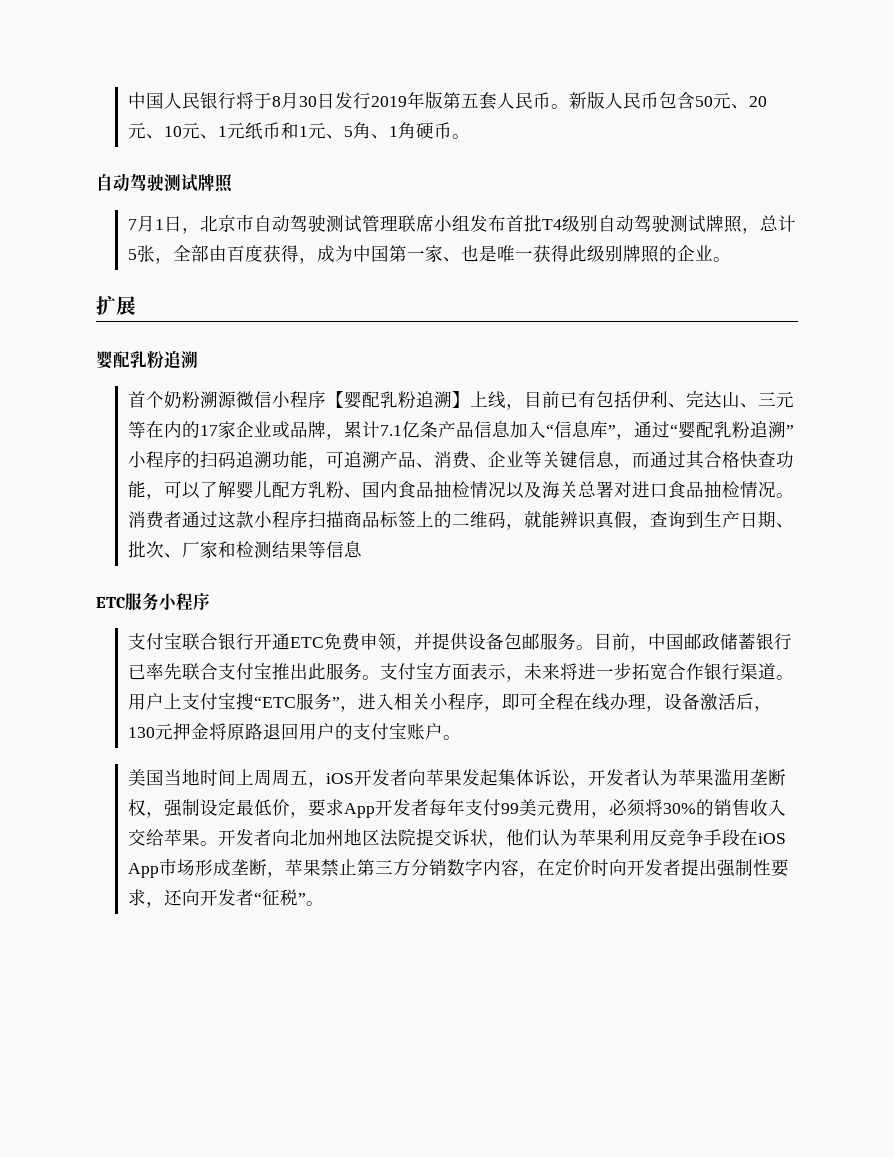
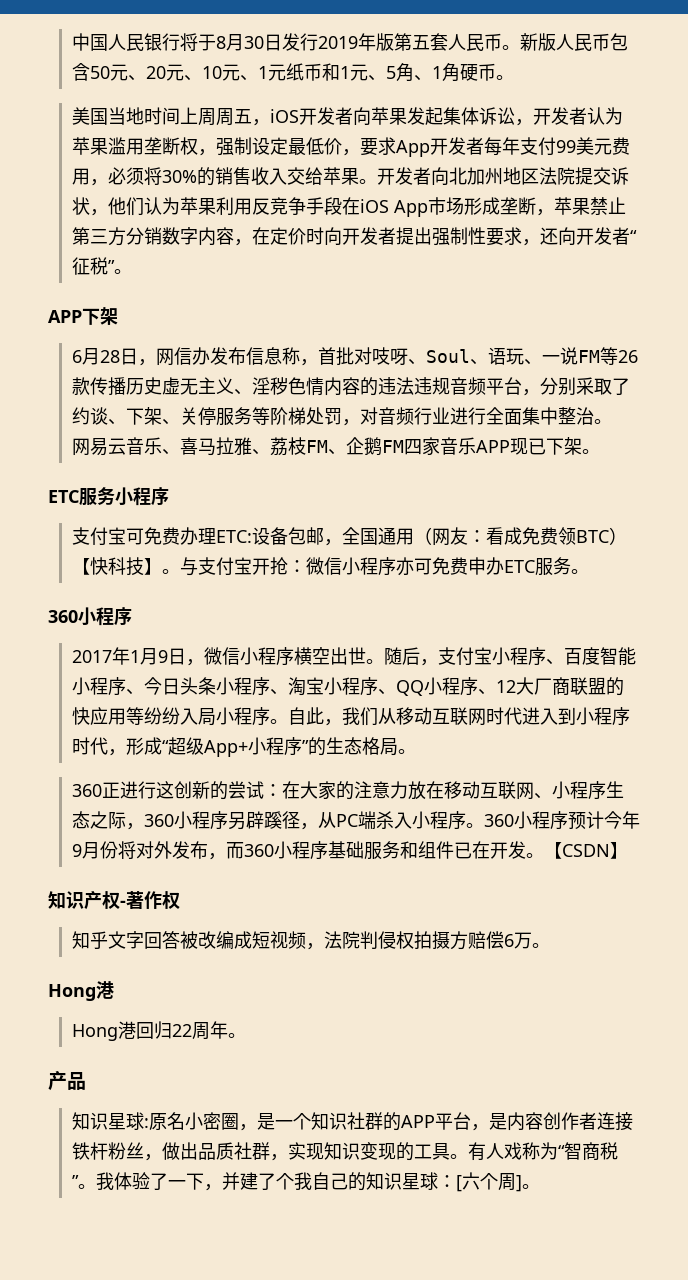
  新版人民币包含50元、20元、10元、1元纸币和1元、5角、1角硬币。
- 自动驾驶测试牌照
- 7月1日，北京市自动驾驶测试管理联席小组发布首批T4级别自动驾驶测试牌照，总计5张，全部由百度获得，成为中国第一家、也是唯一获得此级别牌照的企业。
- 扩展
- 婴配乳粉追溯
- 首个奶粉溯源微信小程序【婴配乳粉追溯】上线，目前已有包括伊利、完达山、三元等在内的17家企业或品牌，累计7.1亿条产品信息加入“信息库”，通过“婴配乳粉追溯”小程序的扫码追溯功能，可追溯产品、消费、企业等关键信息，而通过其合格快查功能，可以了解婴儿配方乳粉、国内食品抽检情况以及海关总署对进口食品抽检情况。消费者通过这款小程序扫描商品标签上的二维码，就能辨识真假，查询到生产日期、批次、厂家和检测结果等信息
- ETC服务小程序
- 支付宝联合银行开通ETC免费申领，并提供设备包邮服务。目前，中国邮政储蓄银行已率先联合支付宝推出此服务。支付宝方面表示，未来将进一步拓宽合作银行渠道。用户上支付宝搜“ETC服务”，进入相关小程序，即可全程在线办理，设备激活后，130元押金将原路退回用户的支付宝账户。
+ APP下架
+ 6月28日，网信办发布信息称，首批对吱呀、Soul、语玩、一说FM等26款传播历史虚无主义、淫秽色情内容的违法违规音频平台，分别采取了约谈、下架、关停服务等阶梯处罚，对音频行业进行全面集中整治。
+ 网易云音乐、喜马拉雅、荔枝FM、企鹅FM四家音乐APP现已下架。
+ ETC服务小程序
+ 支付宝可免费办理ETC:设备包邮，全国通用（网友：看成免费领BTC）【快科技】。与支付宝开抢：微信小程序亦可免费申办ETC服务。
+ 360小程序
+ 2017年1月9日，微信小程序横空出世。随后，支付宝小程序、百度智能小程序、今日头条小程序、淘宝小程序、QQ小程序、12大厂商联盟的快应用等纷纷入局小程序。自此，我们从移动互联网时代进入到小程序时代，形成“超级App+小程序”的生态格局。
+ 360正进行这创新的尝试：在大家的注意力放在移动互联网、小程序生态之际，360小程序另辟蹊径，从PC端杀入小程序。360小程序预计今年9月份将对外发布，而360小程序基础服务和组件已在开发。【CSDN】
+ 知识产权-著作权
+ 知乎文字回答被改编成短视频，法院判侵权拍摄方赔偿6万。
+ Hong港
+ Hong港回归22周年。
+ 产品
+ 知识星球:原名小密圈，是一个知识社群的APP平台，是内容创作者连接铁杆粉丝，做出品质社群，实现知识变现的工具。有人戏称为“智商税”。我体验了一下，并建了个我自己的知识星球：[六个周]。

